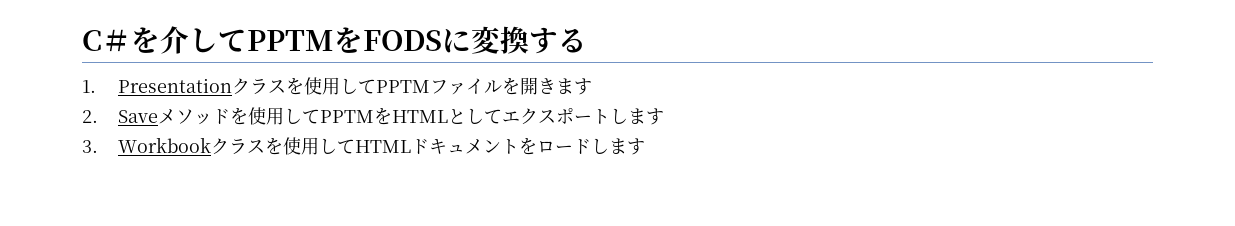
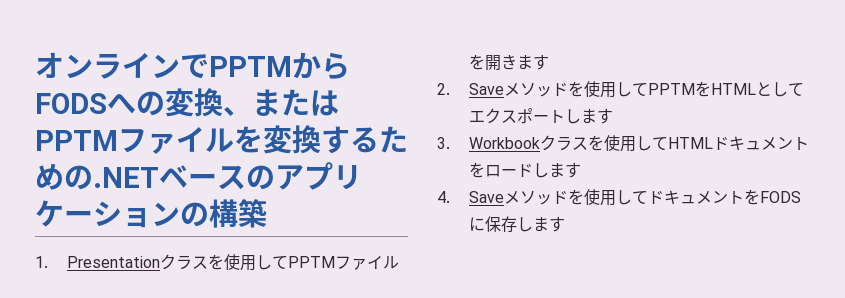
- C＃を介してPPTMをFODSに変換する
+ オンラインでPPTMからFODSへの変換、またはPPTMファイルを変換するための.NETベースのアプリケーションの構築
+ 4. Saveメソッドを使用してドキュメントをFODSに保存します

